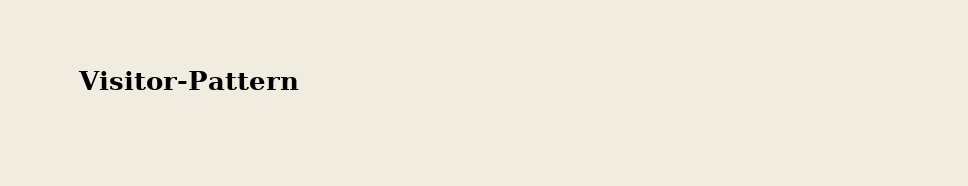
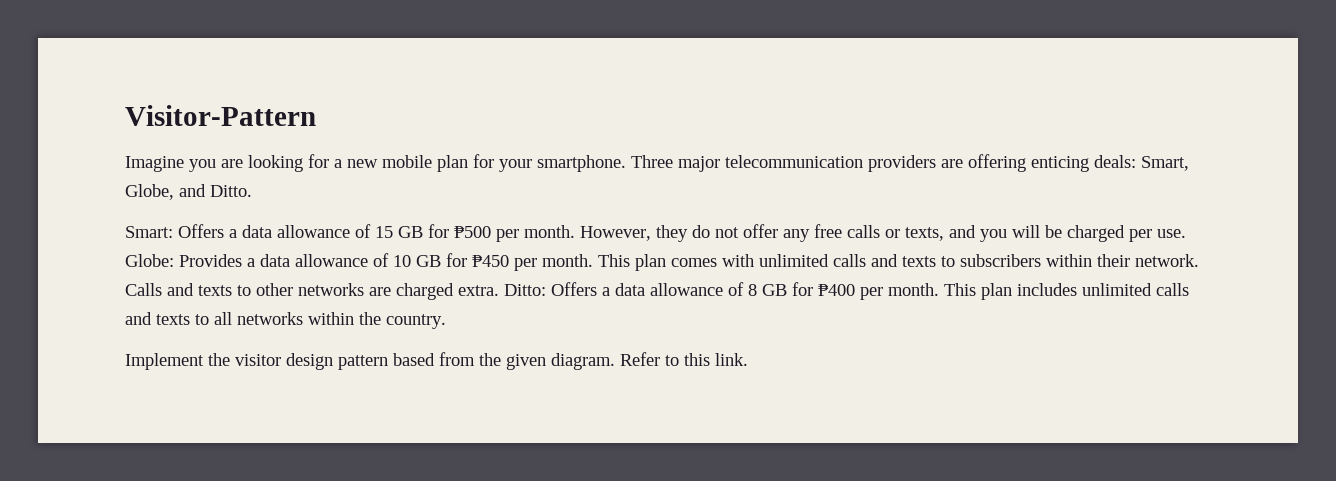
+ Imagine you are looking for a new mobile plan for your smartphone. Three major telecommunication providers are offering enticing deals: Smart, Globe, and Ditto.
+ Smart: Offers a data allowance of 15 GB for ₱500 per month. However, they do not offer any free calls or texts, and you will be charged per use. Globe: Provides a data allowance of 10 GB for ₱450 per month. This plan comes with unlimited calls and texts to subscribers within their network. Calls and texts to other networks are charged extra. Ditto: Offers a data allowance of 8 GB for ₱400 per month. This plan includes unlimited calls and texts to all networks within the country.
+ Implement the visitor design pattern based from the given diagram. Refer to this link.

